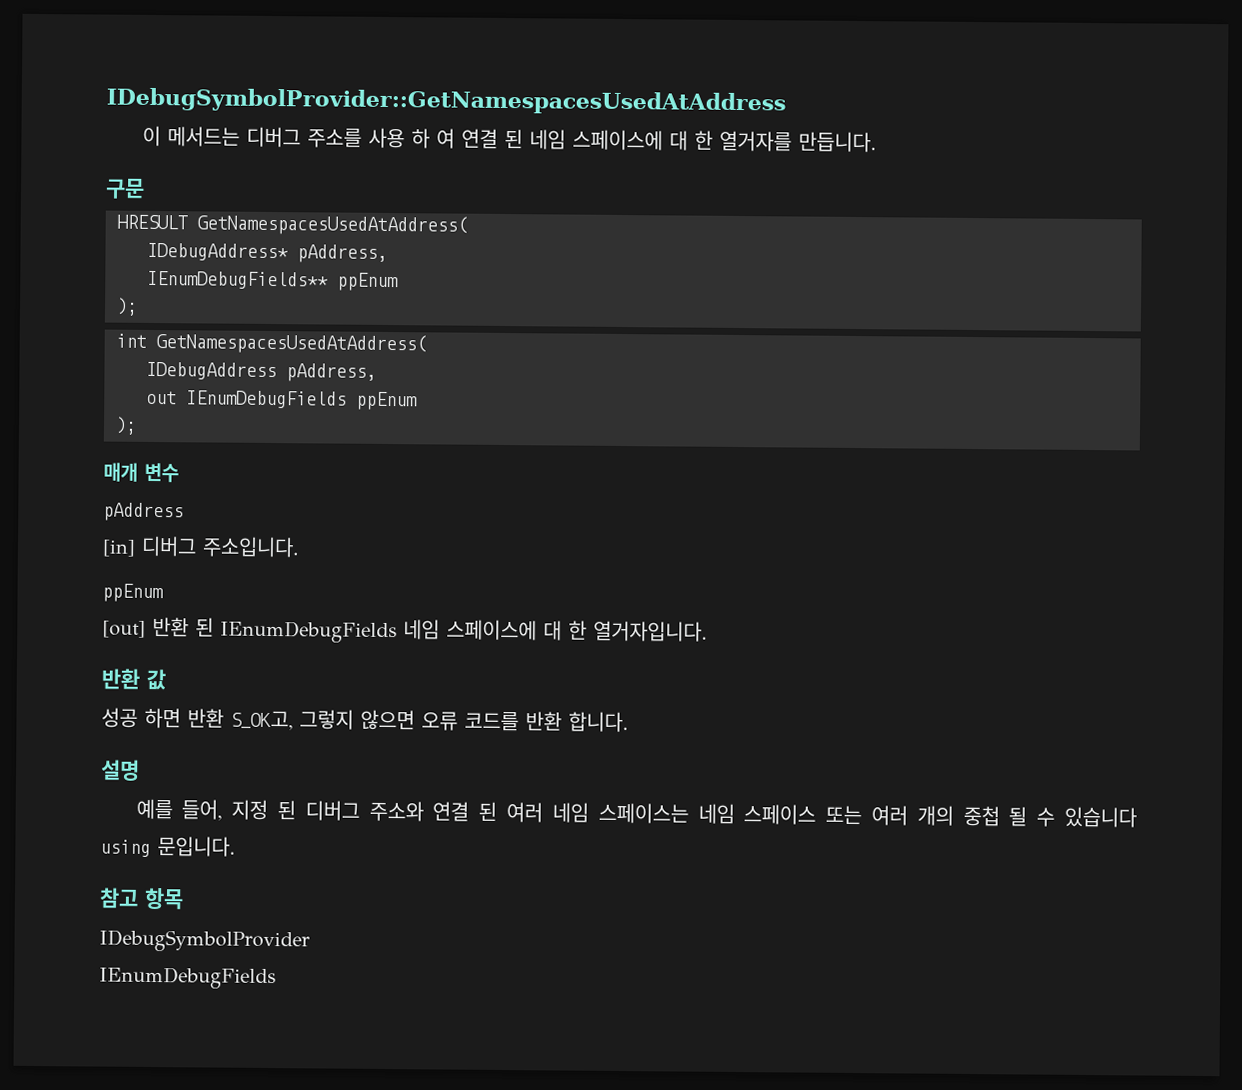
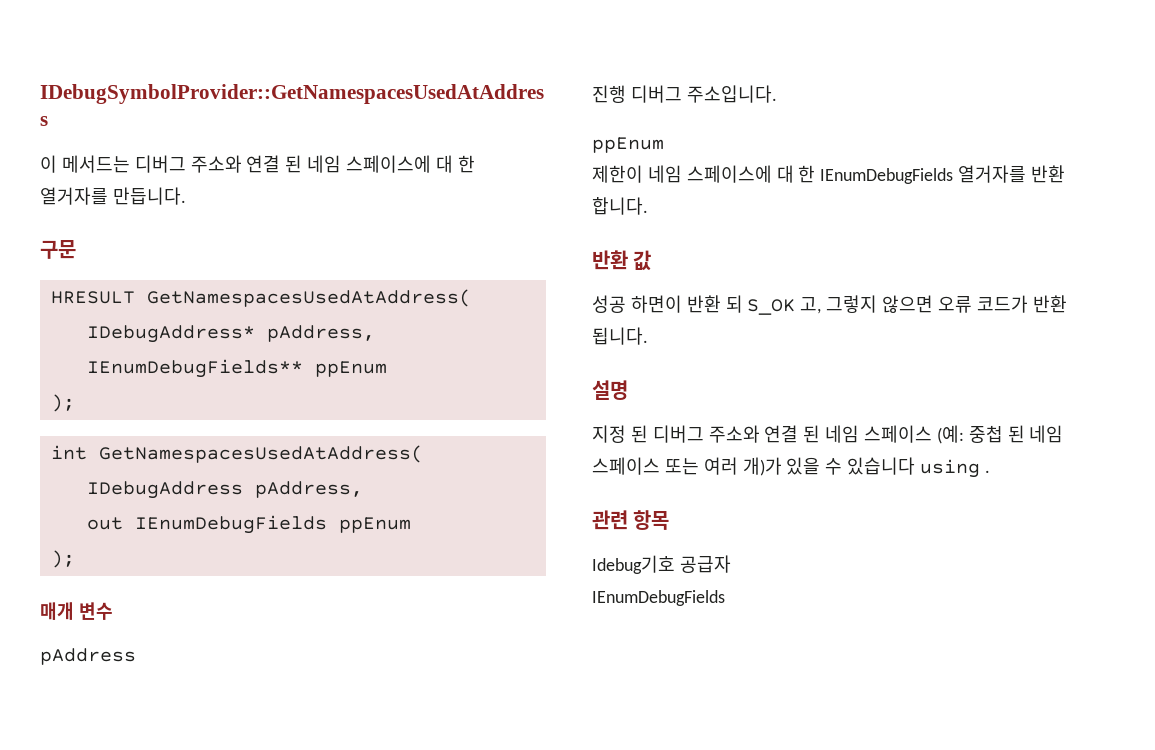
- 이 메서드는 디버그 주소를 사용 하 여 연결 된 네임 스페이스에 대 한 열거자를 만듭니다.
+ 이 메서드는 디버그 주소와 연결 된 네임 스페이스에 대 한 열거자를 만듭니다.
- [in] 디버그 주소입니다.
+ 진행 디버그 주소입니다.
- [out] 반환 된 IEnumDebugFields 네임 스페이스에 대 한 열거자입니다.
+ 제한이 네임 스페이스에 대 한 IEnumDebugFields 열거자를 반환 합니다.
  반환 값
- 성공 하면 반환 S_OK고, 그렇지 않으면 오류 코드를 반환 합니다.
+ 성공 하면이 반환 되 S_OK 고, 그렇지 않으면 오류 코드가 반환 됩니다.
- 예를 들어, 지정 된 디버그 주소와 연결 된 여러 네임 스페이스는 네임 스페이스 또는 여러 개의 중첩 될 수 있습니다 using 문입니다.
- 참고 항목
+ 지정 된 디버그 주소와 연결 된 네임 스페이스 (예: 중첩 된 네임 스페이스 또는 여러 개)가 있을 수 있습니다 using .
+ 관련 항목
- IDebugSymbolProvider
+ Idebug기호 공급자

